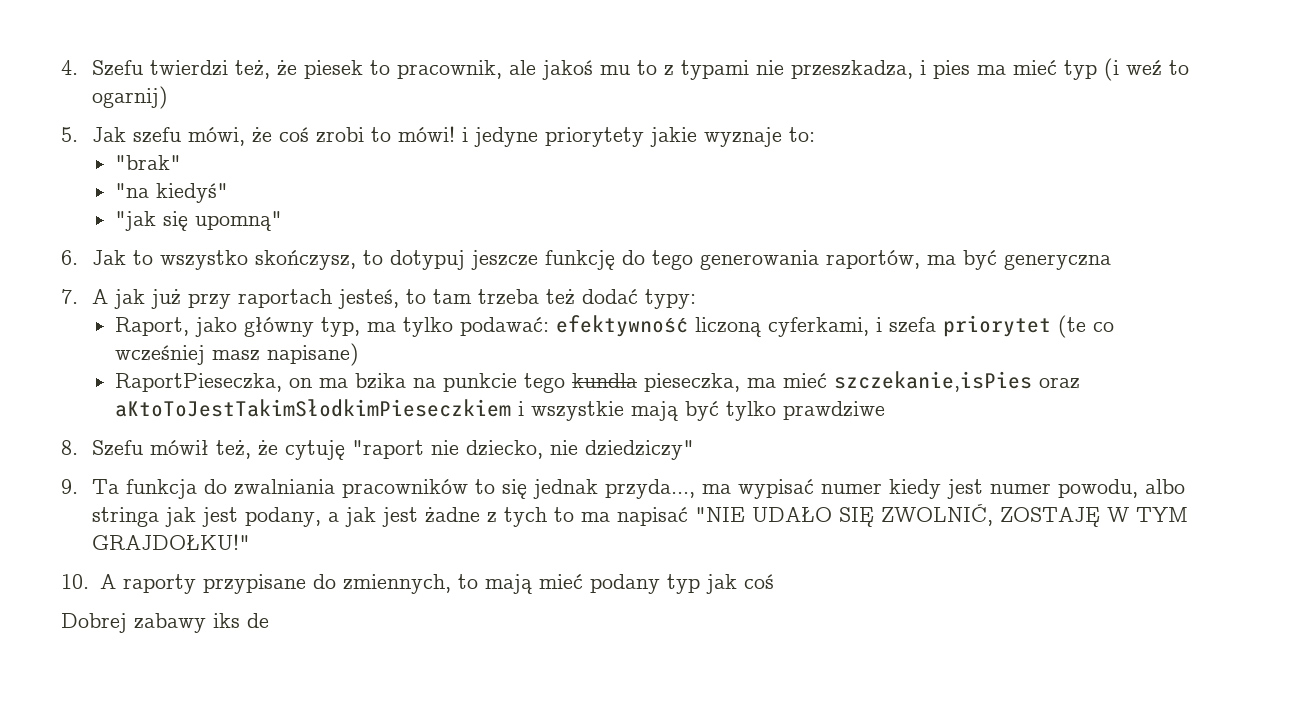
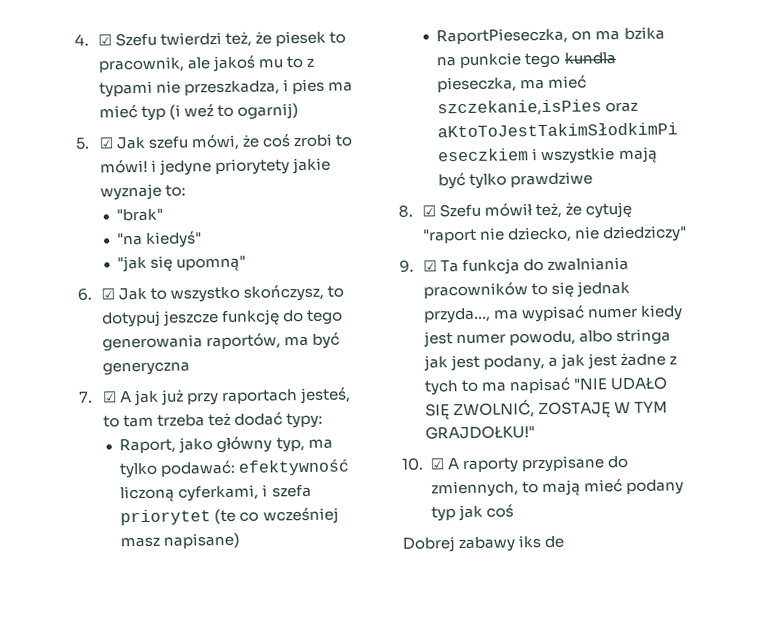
- 4. Szefu twierdzi też, że piesek to pracownik, ale jakoś mu to z typami nie przeszkadza, i pies ma mieć typ (i weź to ogarnij)
+ 4. ☑ Szefu twierdzi też, że piesek to pracownik, ale jakoś mu to z typami nie przeszkadza, i pies ma mieć typ (i weź to ogarnij)
- 5. Jak szefu mówi, że coś zrobi to mówi! i jedyne priorytety jakie wyznaje to:
+ 5. ☑ Jak szefu mówi, że coś zrobi to mówi! i jedyne priorytety jakie wyznaje to:
- 6. Jak to wszystko skończysz, to dotypuj jeszcze funkcję do tego generowania raportów, ma być generyczna
+ 6. ☑ Jak to wszystko skończysz, to dotypuj jeszcze funkcję do tego generowania raportów, ma być generyczna
- 7. A jak już przy raportach jesteś, to tam trzeba też dodać typy:
+ 7. ☑ A jak już przy raportach jesteś, to tam trzeba też dodać typy:
- 8. Szefu mówił też, że cytuję "raport nie dziecko, nie dziedziczy"
+ 8. ☑ Szefu mówił też, że cytuję "raport nie dziecko, nie dziedziczy"
- 9. Ta funkcja do zwalniania pracowników to się jednak przyda..., ma wypisać numer kiedy jest numer powodu, albo stringa jak jest podany, a jak jest żadne z tych to ma napisać "NIE UDAŁO SIĘ ZWOLNIĆ, ZOSTAJĘ W TYM GRAJDOŁKU!"
+ 9. ☑ Ta funkcja do zwalniania pracowników to się jednak przyda..., ma wypisać numer kiedy jest numer powodu, albo stringa jak jest podany, a jak jest żadne z tych to ma napisać "NIE UDAŁO SIĘ ZWOLNIĆ, ZOSTAJĘ W TYM GRAJDOŁKU!"
- 10. A raporty przypisane do zmiennych, to mają mieć podany typ jak coś
+ 10. ☑ A raporty przypisane do zmiennych, to mają mieć podany typ jak coś

